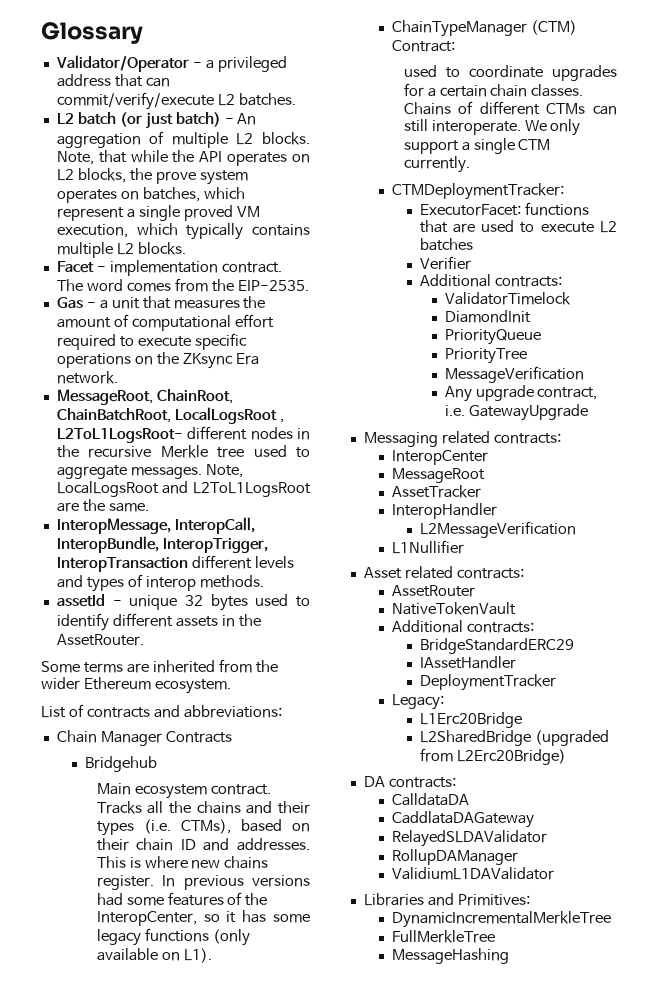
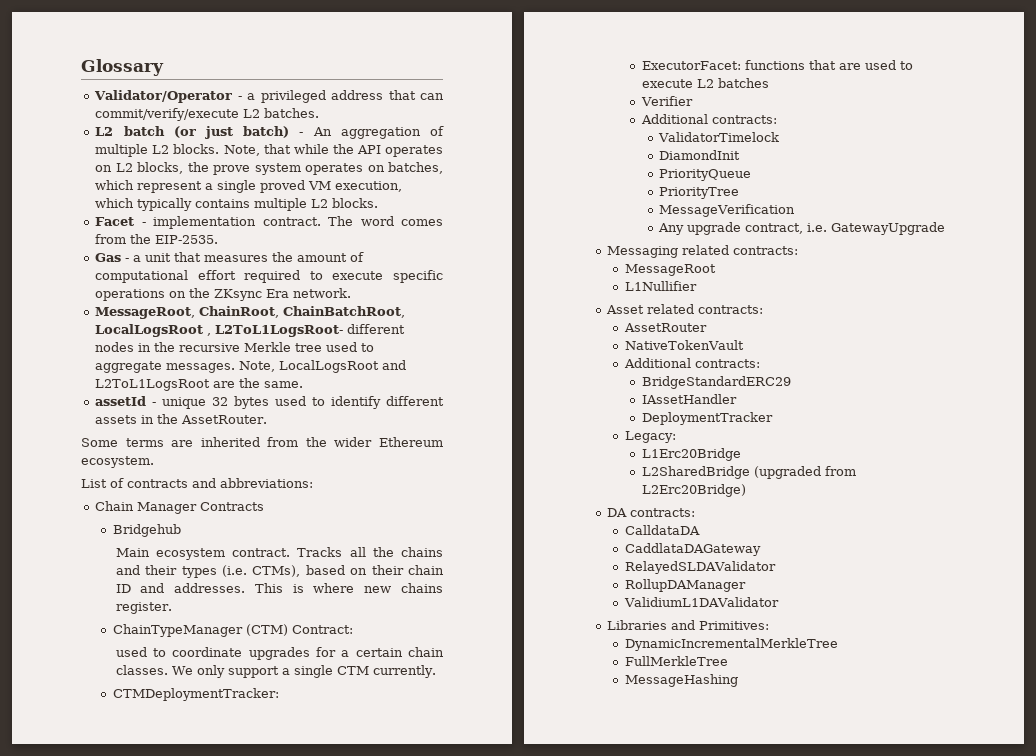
- InteropMessage, InteropCall, InteropBundle, InteropTrigger, InteropTransaction different levels and types of interop methods.
- In previous versions had some features of the InteropCenter, so it has some legacy functions (only available on L1).
- Chains of different CTMs can still interoperate.
- InteropCenter
- AssetTracker
- InteropHandler
- L2MessageVerification

